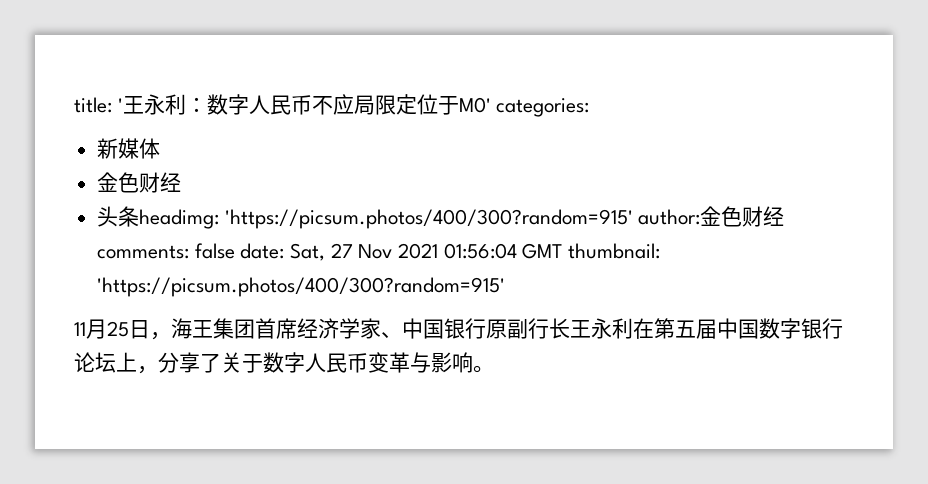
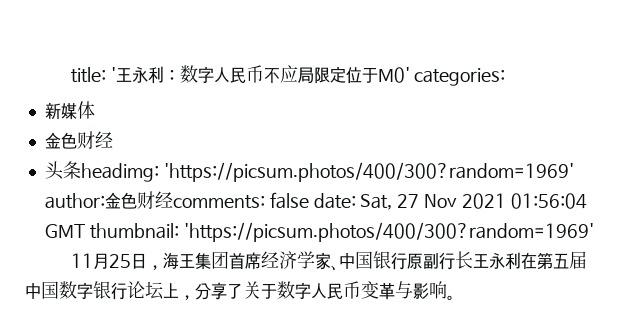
- 头条headimg: 'https://picsum.photos/400/300?random=915' author:金色财经comments: false date: Sat, 27 Nov 2021 01:56:04 GMT thumbnail: 'https://picsum.photos/400/300?random=915'
+ 头条headimg: 'https://picsum.photos/400/300?random=1969' author:金色财经comments: false date: Sat, 27 Nov 2021 01:56:04 GMT thumbnail: 'https://picsum.photos/400/300?random=1969'

